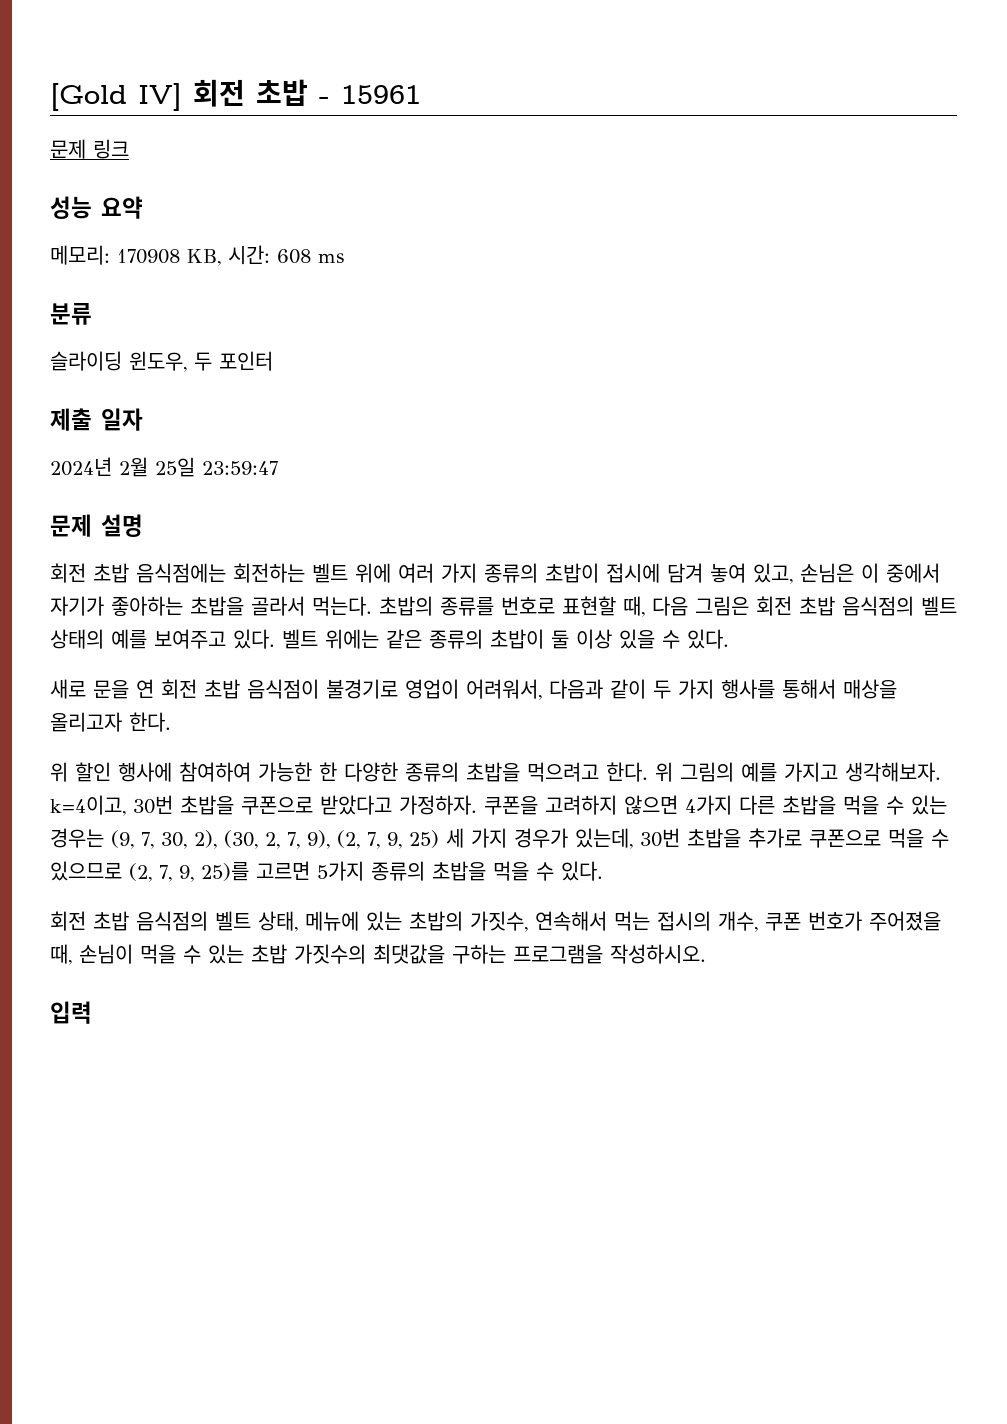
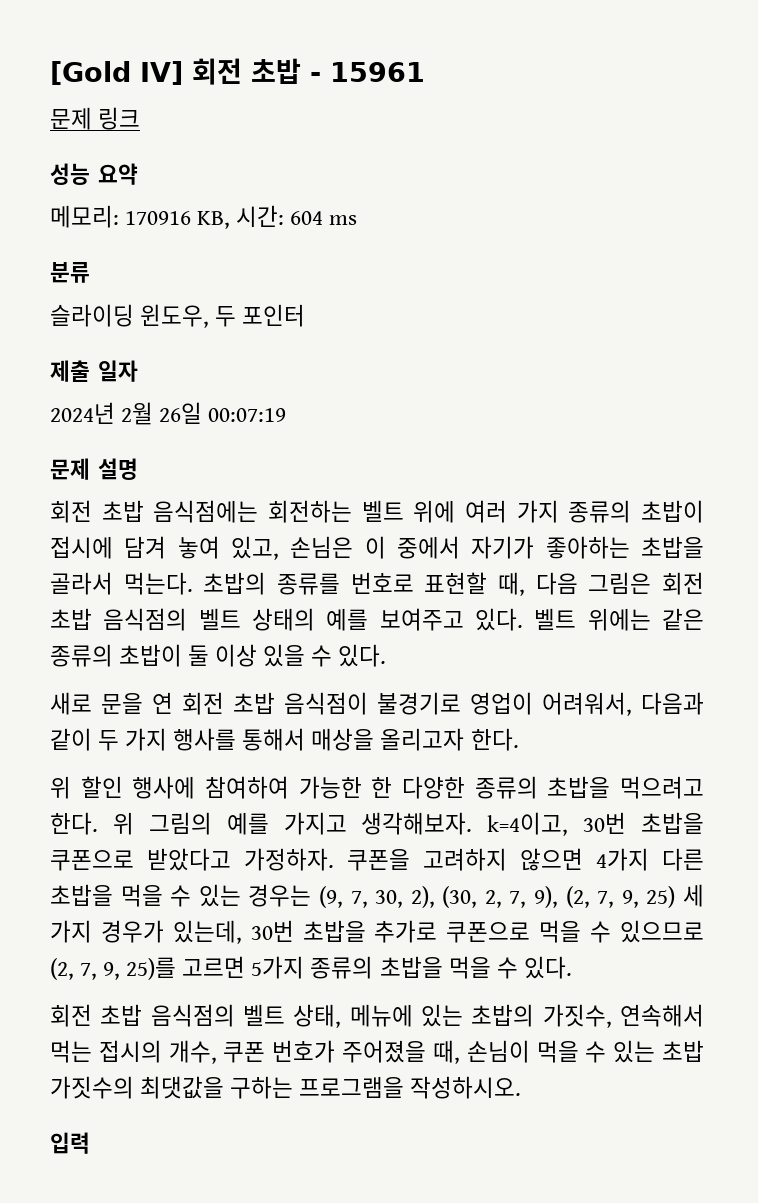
- 메모리: 170908 KB, 시간: 608 ms
+ 메모리: 170916 KB, 시간: 604 ms
- 2024년 2월 25일 23:59:47
+ 2024년 2월 26일 00:07:19

